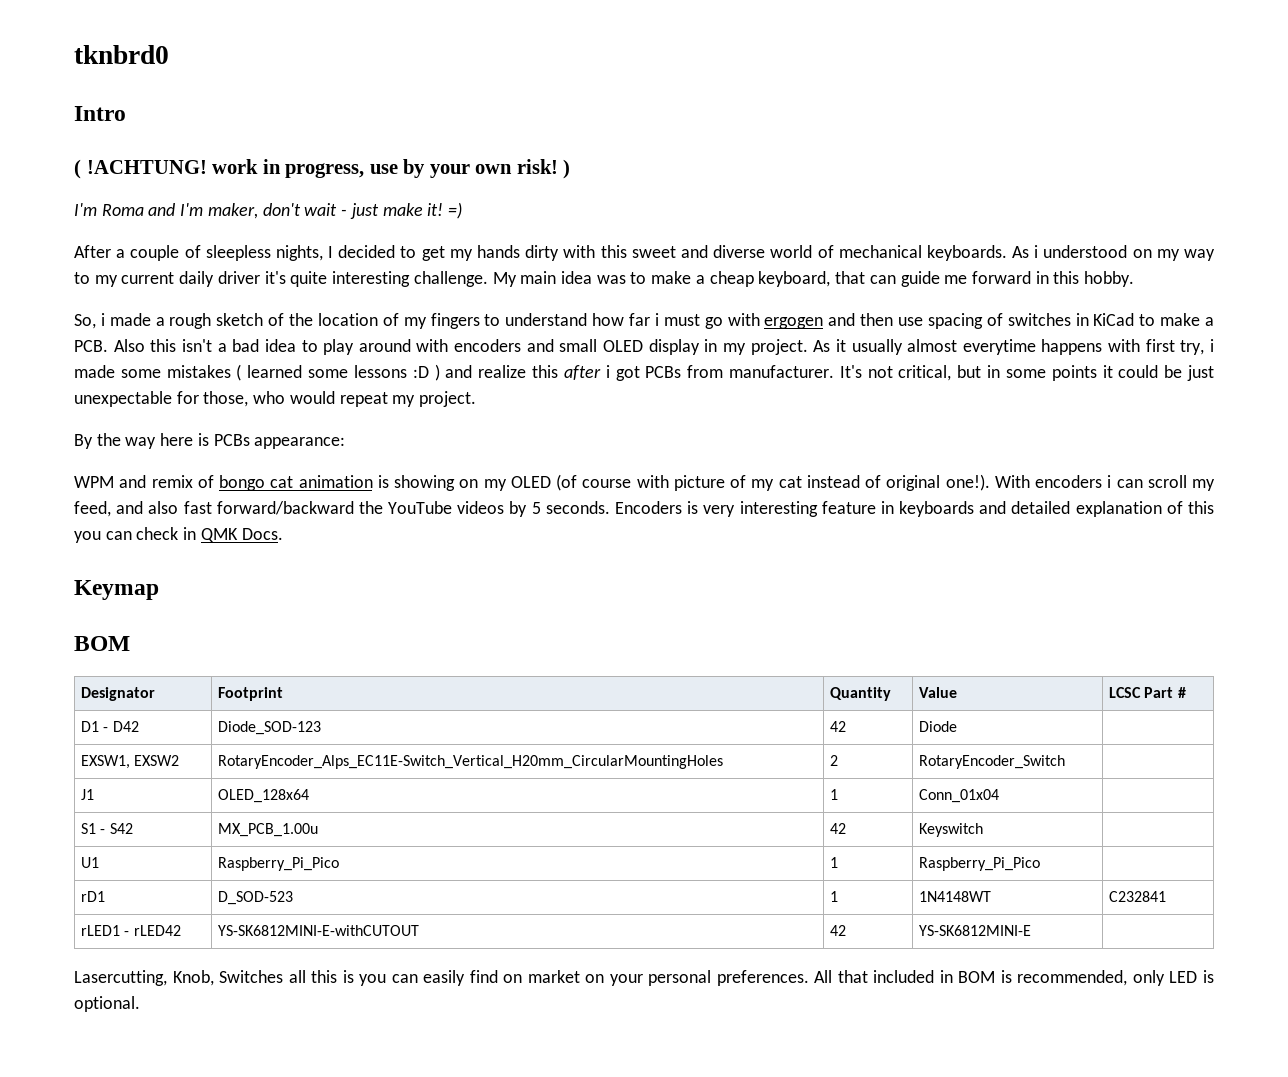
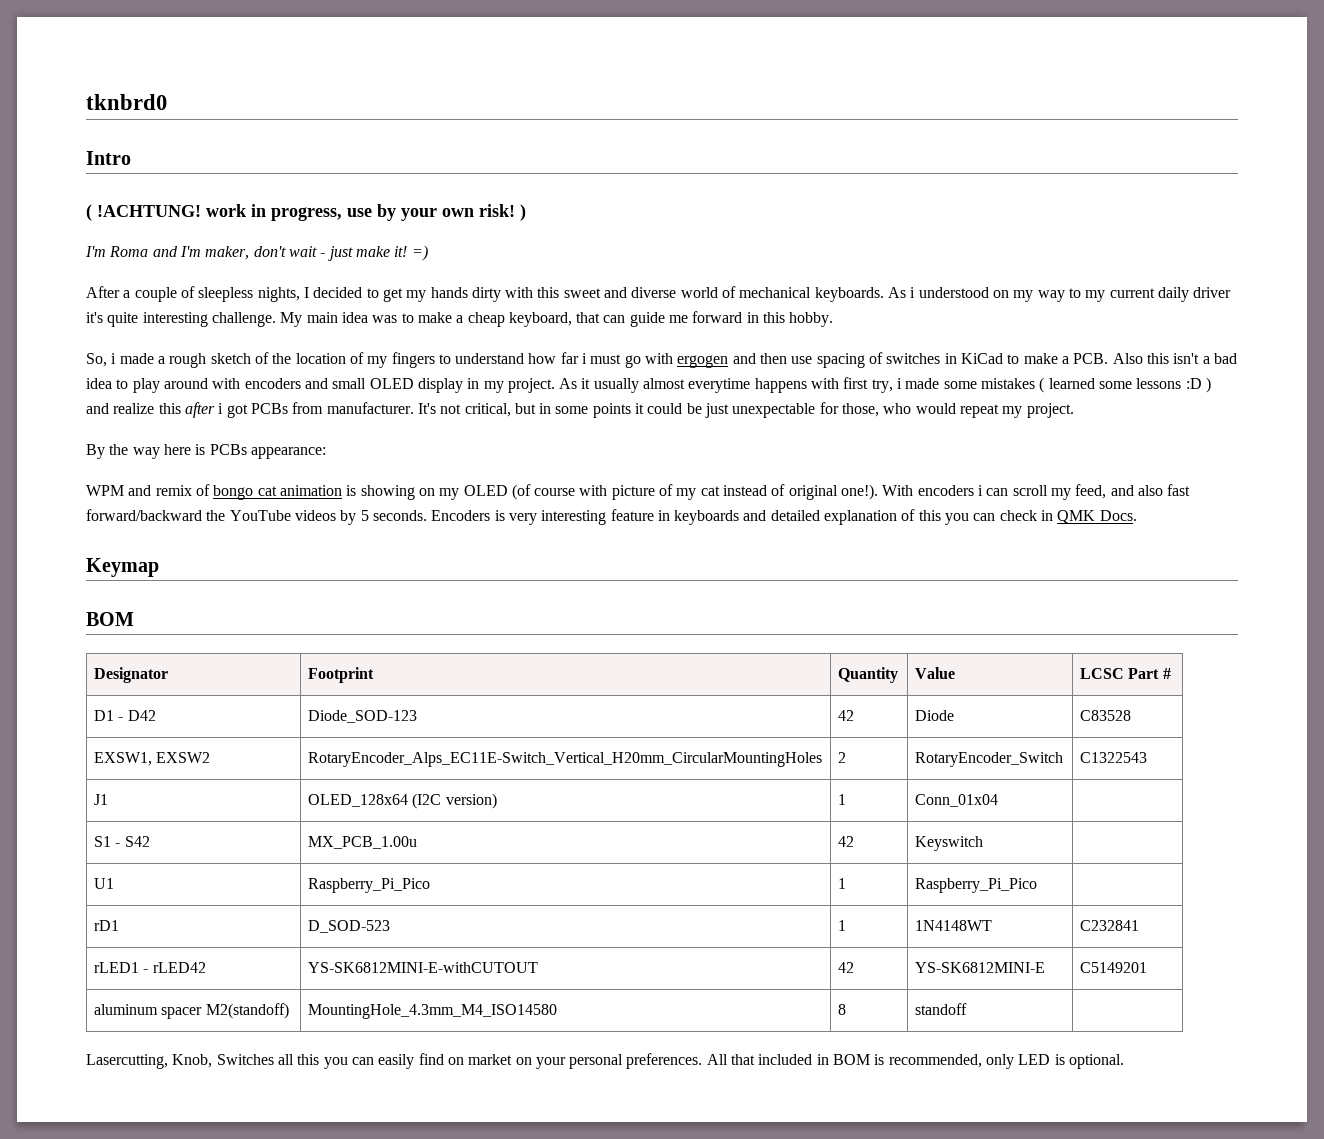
- D1 - D42 | Diode_SOD-123 | 42 | Diode |
+ D1 - D42 | Diode_SOD-123 | 42 | Diode | C83528
- EXSW1, EXSW2 | RotaryEncoder_Alps_EC11E-Switch_Vertical_H20mm_CircularMountingHoles | 2 | RotaryEncoder_Switch |
+ EXSW1, EXSW2 | RotaryEncoder_Alps_EC11E-Switch_Vertical_H20mm_CircularMountingHoles | 2 | RotaryEncoder_Switch | C1322543
- J1 | OLED_128x64 | 1 | Conn_01x04 |
+ J1 | OLED_128x64 (I2C version) | 1 | Conn_01x04 |
- rLED1 - rLED42 | YS-SK6812MINI-E-withCUTOUT | 42 | YS-SK6812MINI-E |
+ rLED1 - rLED42 | YS-SK6812MINI-E-withCUTOUT | 42 | YS-SK6812MINI-E | C5149201
+ aluminum spacer M2(standoff) | MountingHole_4.3mm_M4_ISO14580 | 8 | standoff |
- Lasercutting, Knob, Switches all this is you can easily find on market on your personal preferences.
+ Lasercutting, Knob, Switches all this you can easily find on market on your personal preferences.

